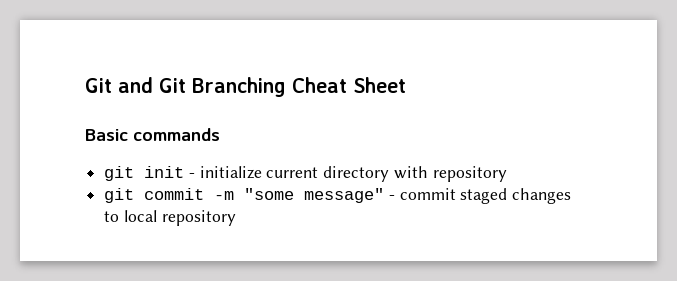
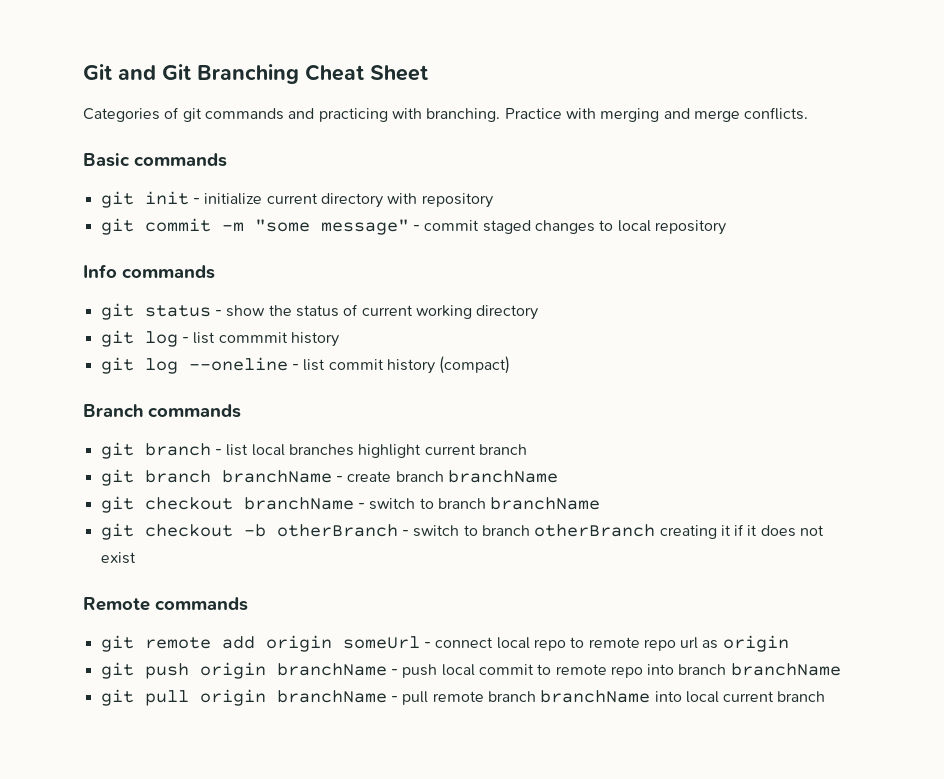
+ Categories of git commands and practicing with branching. Practice with merging and merge conflicts.
+ Info commands
+ git status - show the status of current working directory
+ git log - list commmit history
+ git log --oneline - list commit history (compact)
+ Branch commands
+ git branch - list local branches highlight current branch
+ git branch branchName - create branch branchName
+ git checkout branchName - switch to branch branchName
+ git checkout -b otherBranch - switch to branch otherBranch creating it if it does not exist
+ Remote commands
+ git remote add origin someUrl - connect local repo to remote repo url as origin
+ git push origin branchName - push local commit to remote repo into branch branchName
+ git pull origin branchName - pull remote branch branchName into local current branch

